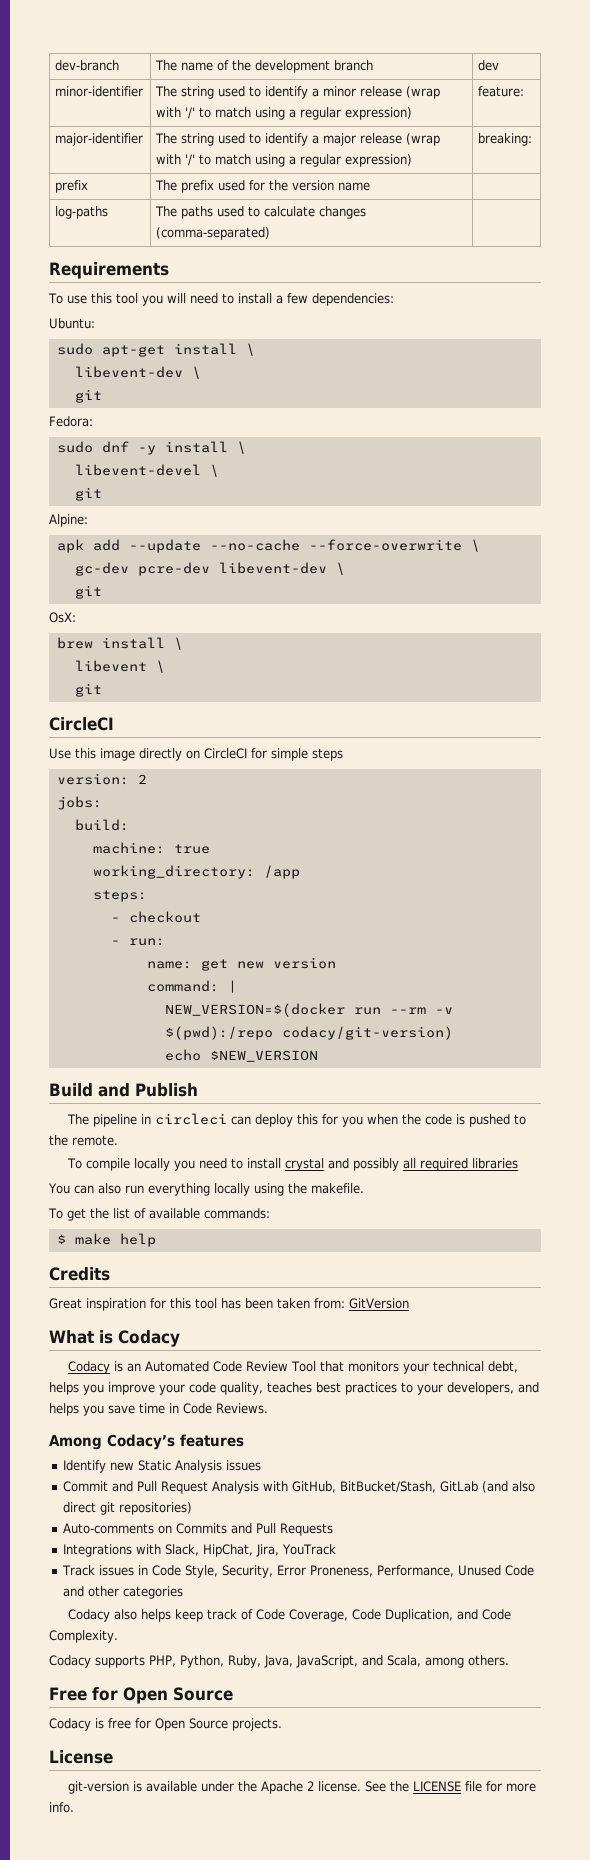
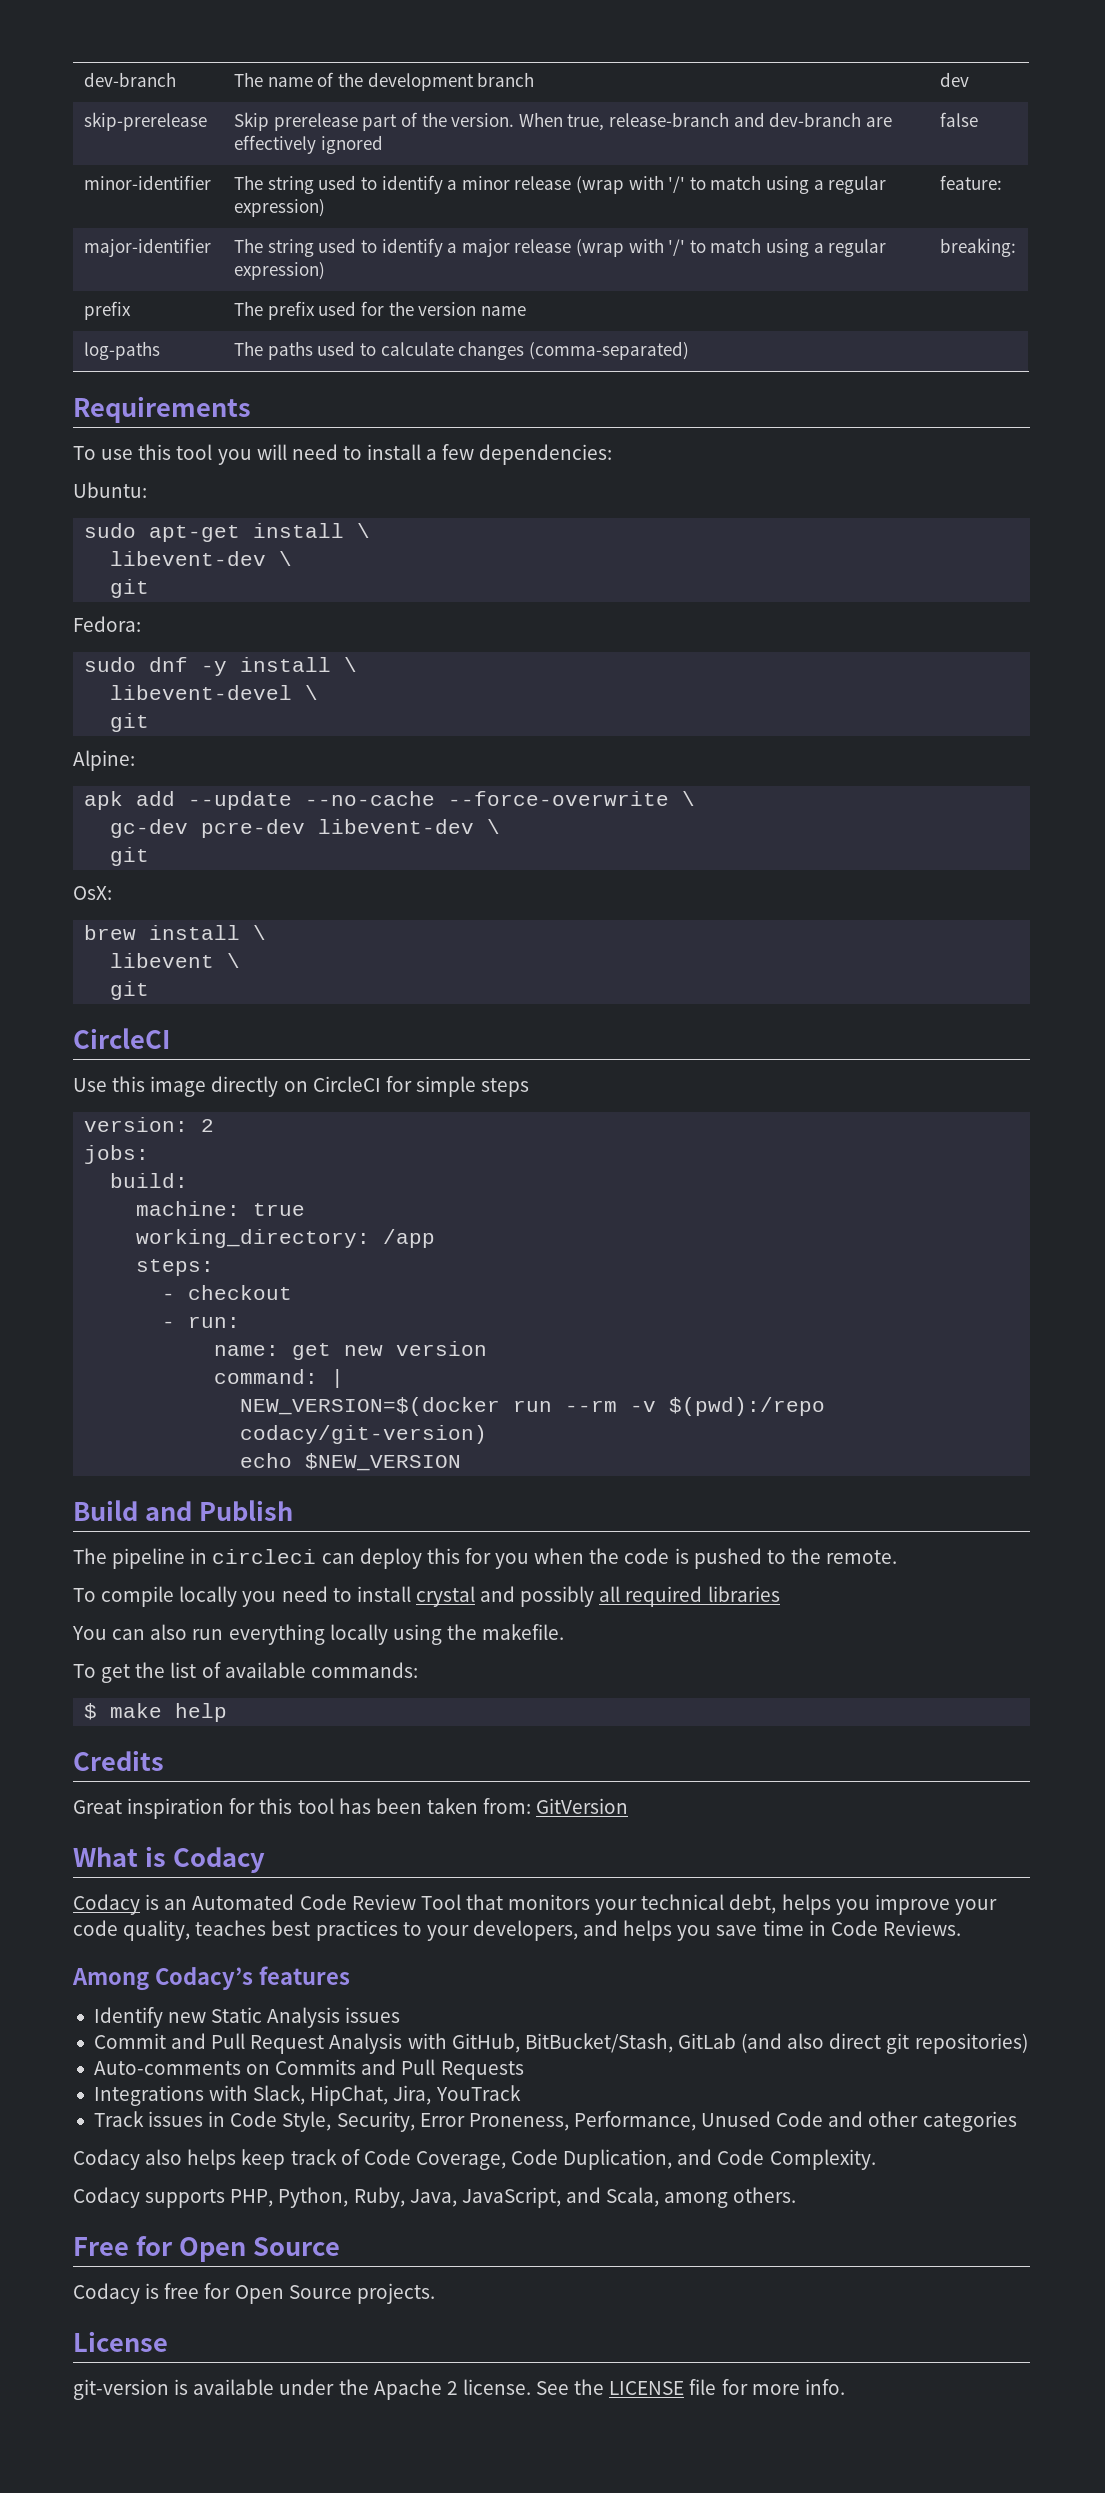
+ skip-prerelease | Skip prerelease part of the version. When true, release-branch and dev-branch are effectively ignored | false

